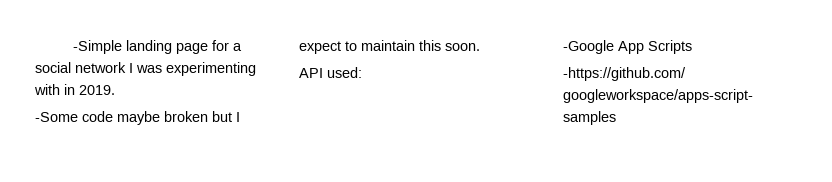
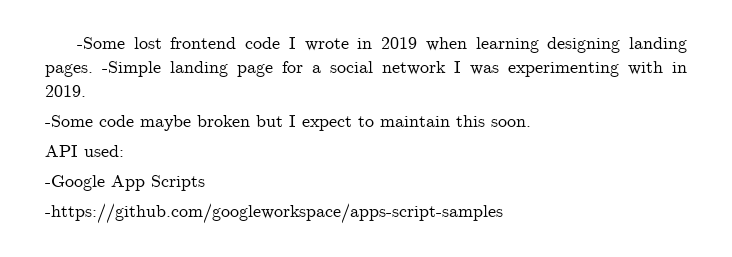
+ -Some lost frontend code I wrote in 2019 when learning designing landing pages.

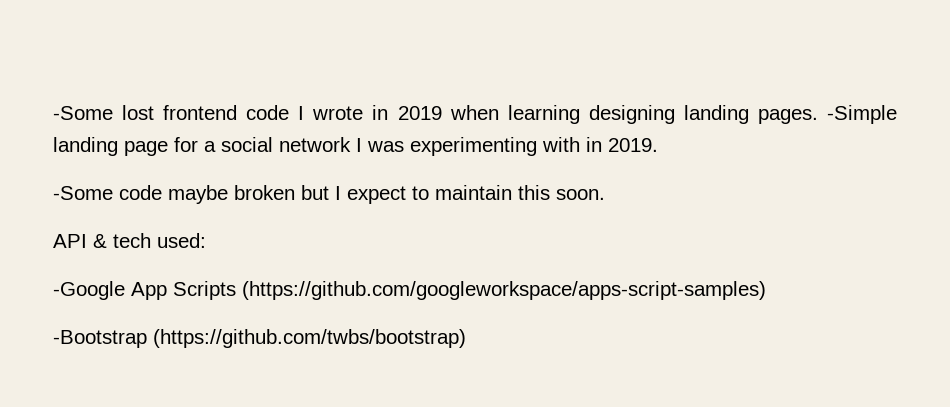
- API used:
+ API & tech used:
- -Google App Scripts
- -https://github.com/googleworkspace/apps-script-samples
+ -Google App Scripts (https://github.com/googleworkspace/apps-script-samples)
+ -Bootstrap (https://github.com/twbs/bootstrap)

